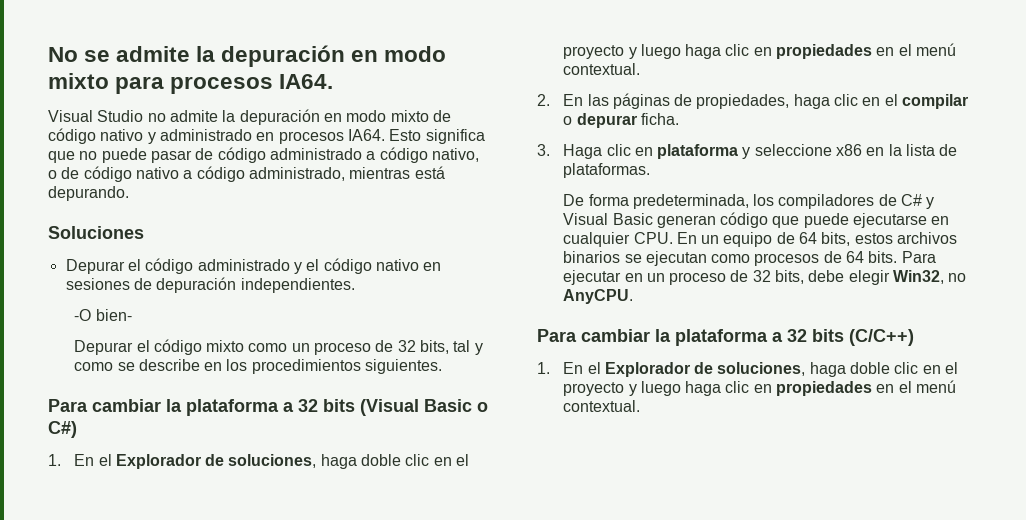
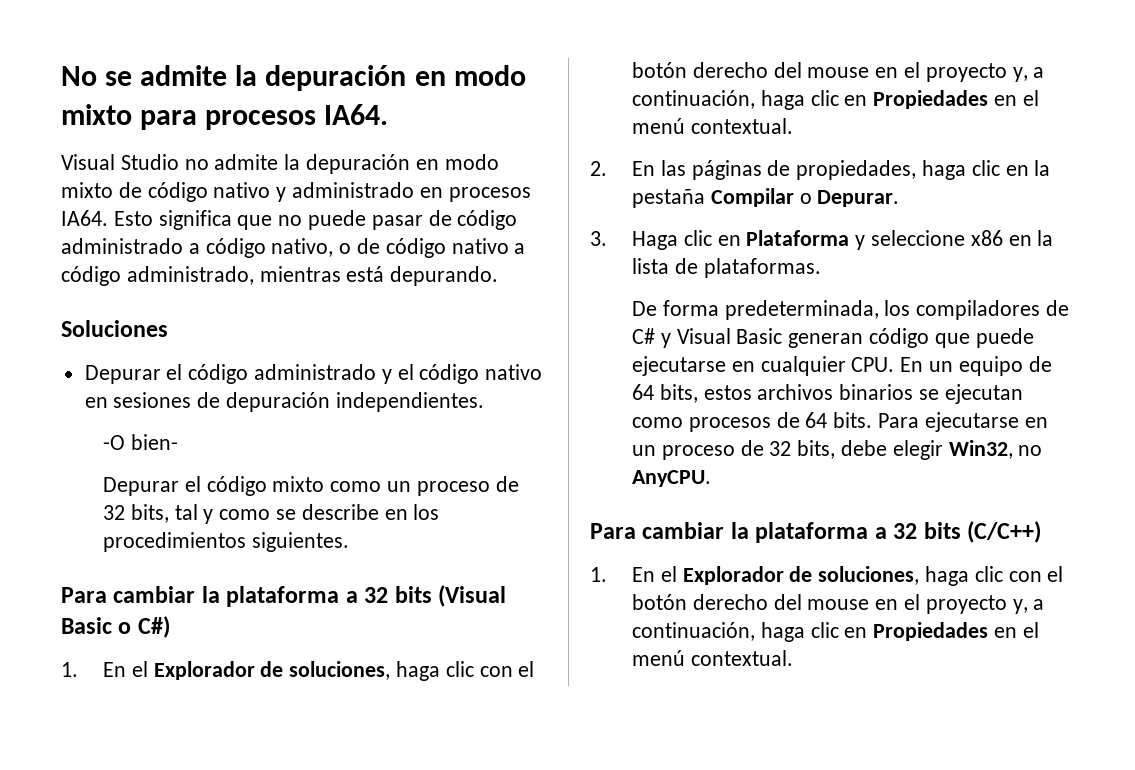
  Para cambiar la plataforma a 32 bits (Visual Basic o C#)
- 1. En el Explorador de soluciones, haga doble clic en el proyecto y luego haga clic en propiedades en el menú contextual.
+ 1. En el Explorador de soluciones, haga clic con el botón derecho del mouse en el proyecto y, a continuación, haga clic en Propiedades en el menú contextual.
- 2. En las páginas de propiedades, haga clic en el compilar o depurar ficha.
+ 2. En las páginas de propiedades, haga clic en la pestaña Compilar o Depurar.
- 3. Haga clic en plataforma y seleccione x86 en la lista de plataformas.
+ 3. Haga clic en Plataforma y seleccione x86 en la lista de plataformas.
- Para ejecutar en un proceso de 32 bits, debe elegir Win32, no AnyCPU.
+ Para ejecutarse en un proceso de 32 bits, debe elegir Win32, no AnyCPU.
  Para cambiar la plataforma a 32 bits (C/C++)
- 1. En el Explorador de soluciones, haga doble clic en el proyecto y luego haga clic en propiedades en el menú contextual.
+ 1. En el Explorador de soluciones, haga clic con el botón derecho del mouse en el proyecto y, a continuación, haga clic en Propiedades en el menú contextual.

